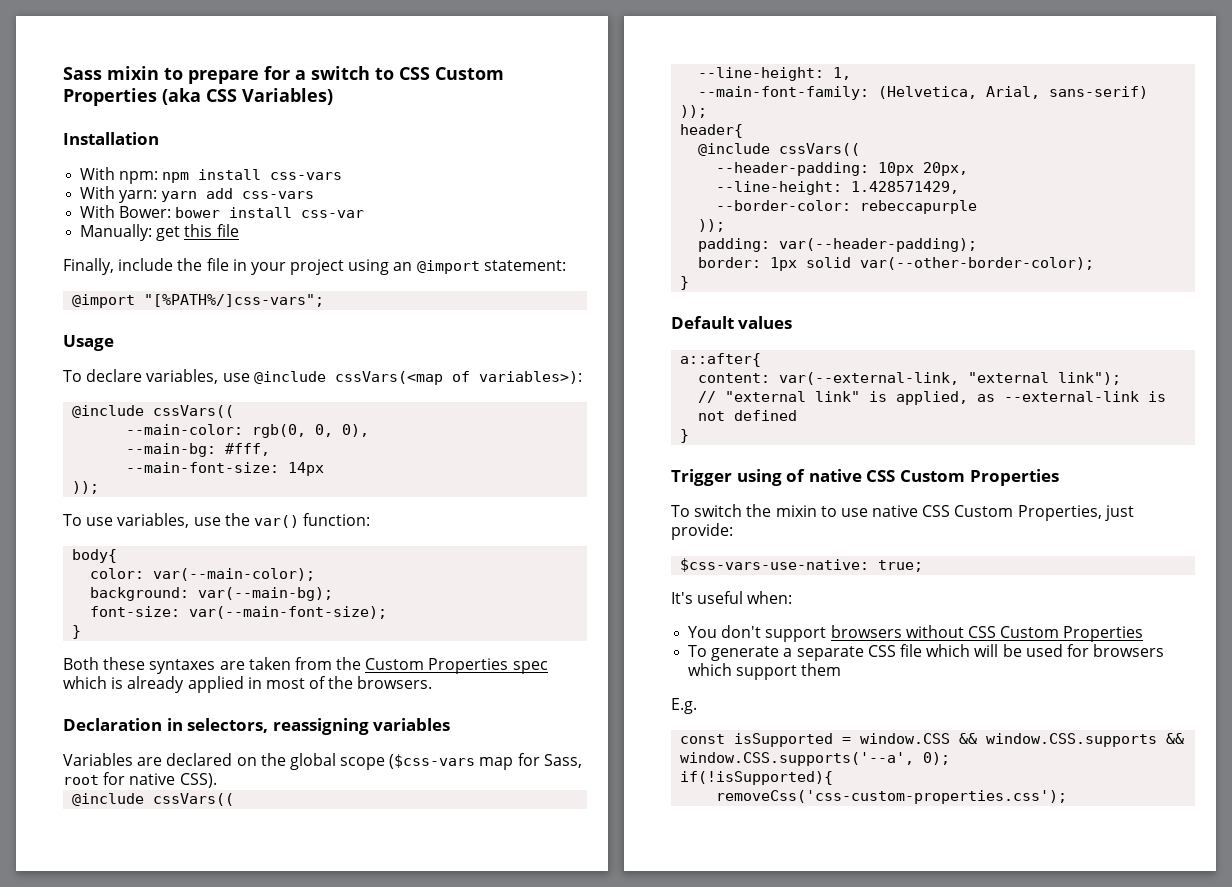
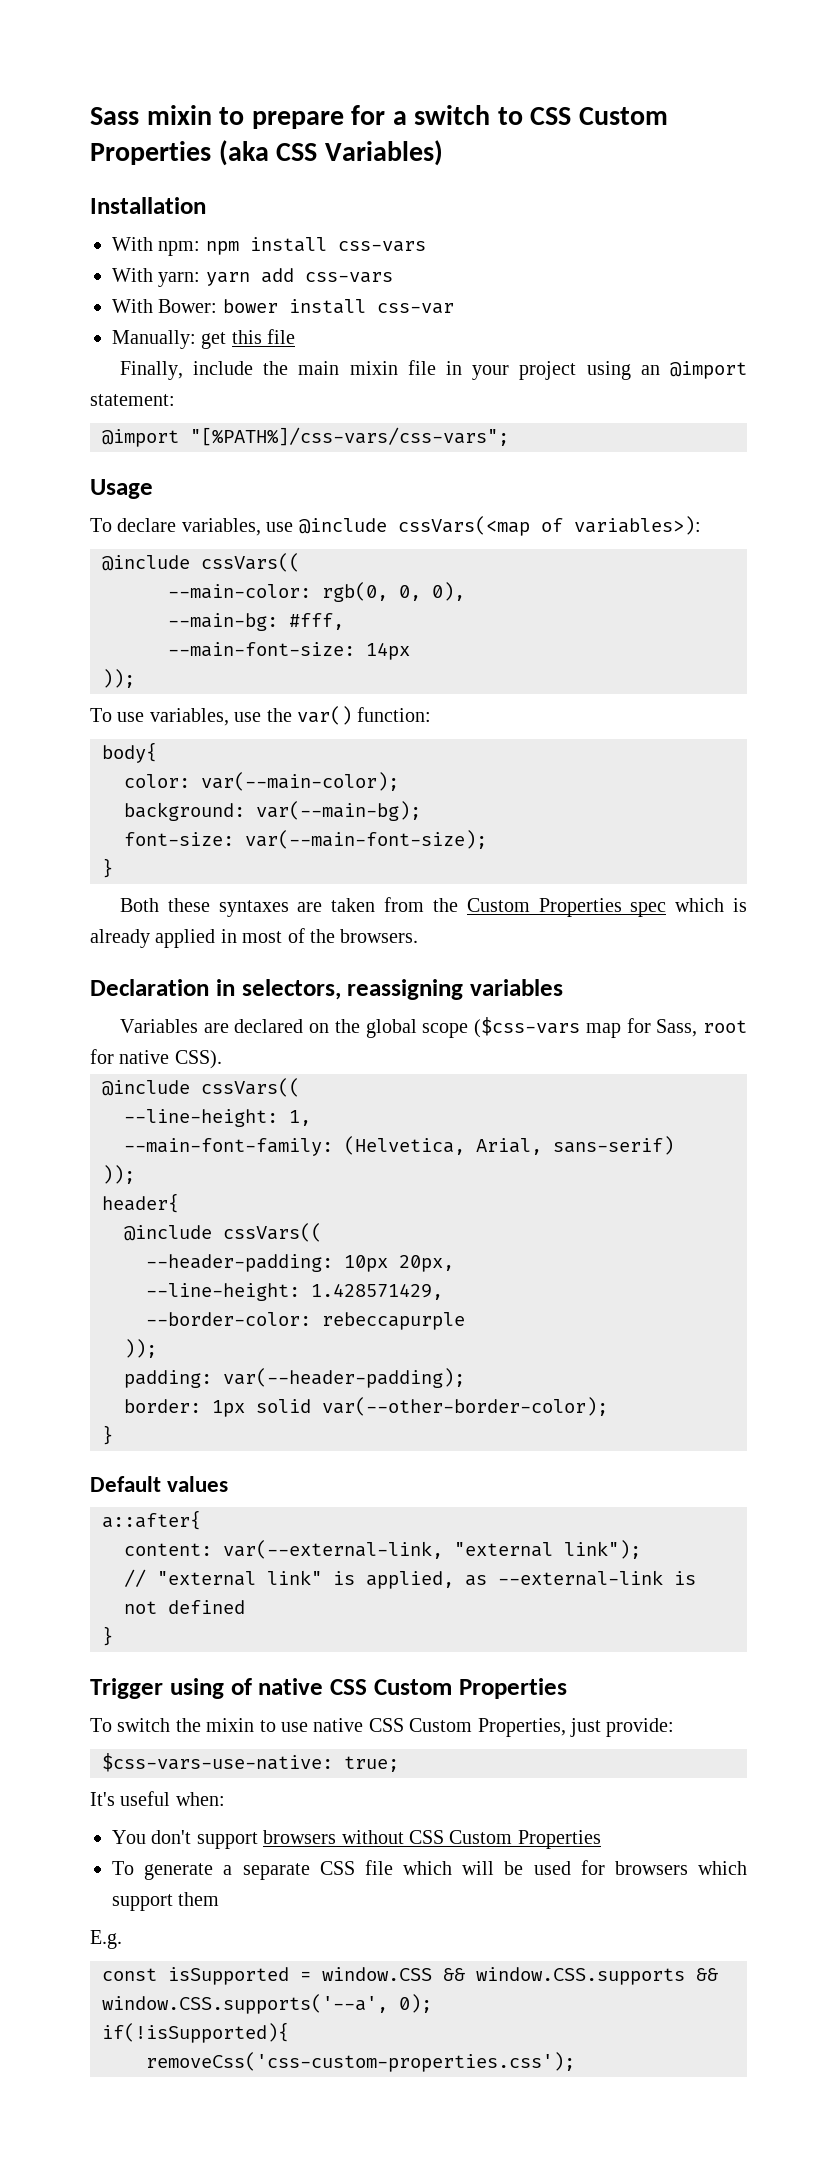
- Finally, include the file in your project using an @import statement:
+ Finally, include the main mixin file in your project using an @import statement:
- @import "[%PATH%/]css-vars";
+ @import "[%PATH%]/css-vars/css-vars";

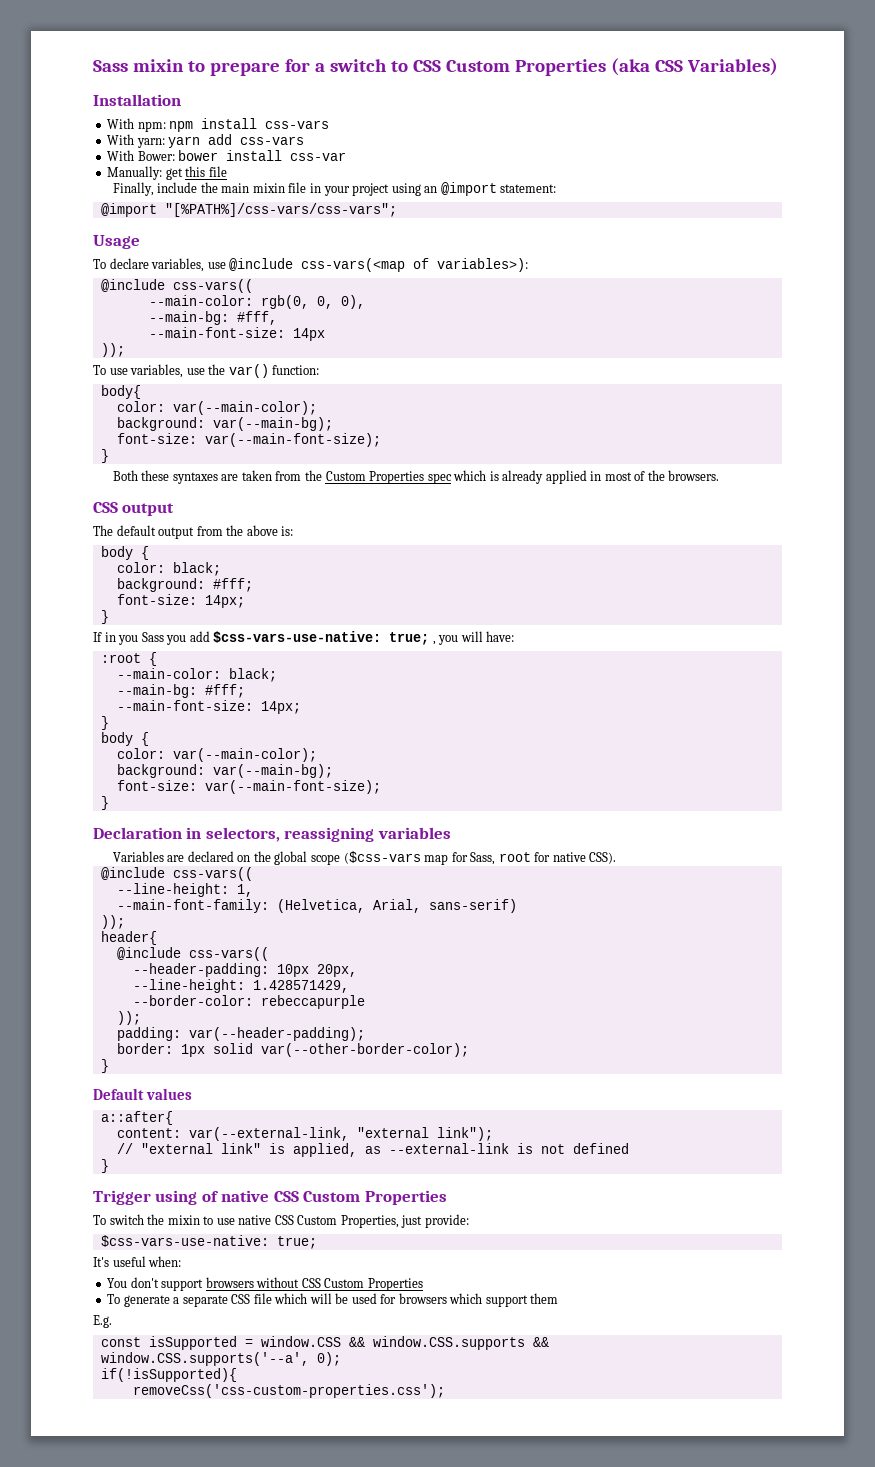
- To declare variables, use @include cssVars(<map of variables>):
- @include cssVars((
+ To declare variables, use @include css-vars(<map of variables>):
+ @include css-vars((
+ CSS output
+ The default output from the above is:
+ body {
+ color: black;
+ background: #fff;
+ font-size: 14px;
+ }
+ If in you Sass you add $css-vars-use-native: true; , you will have:
+ :root {
+ --main-color: black;
+ --main-bg: #fff;
+ --main-font-size: 14px;
+ }
+ body {
+ color: var(--main-color);
+ background: var(--main-bg);
+ font-size: var(--main-font-size);
+ }
  Variables are declared on the global scope ($css-vars map for Sass, root for native CSS).
- @include cssVars((
+ @include css-vars((
  header{
- @include cssVars((
+ @include css-vars((

